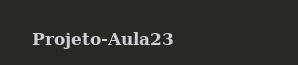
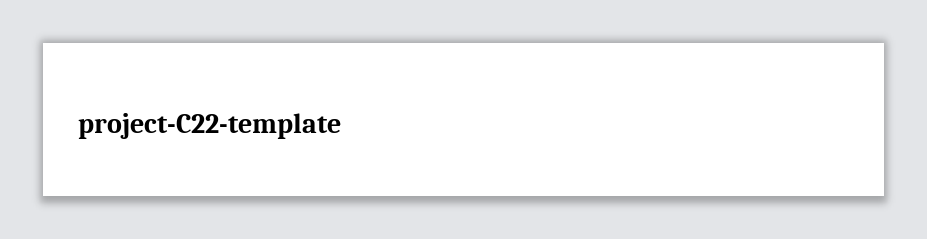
- Projeto-Aula23
+ project-C22-template

